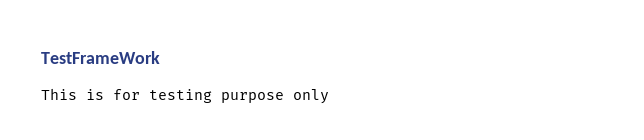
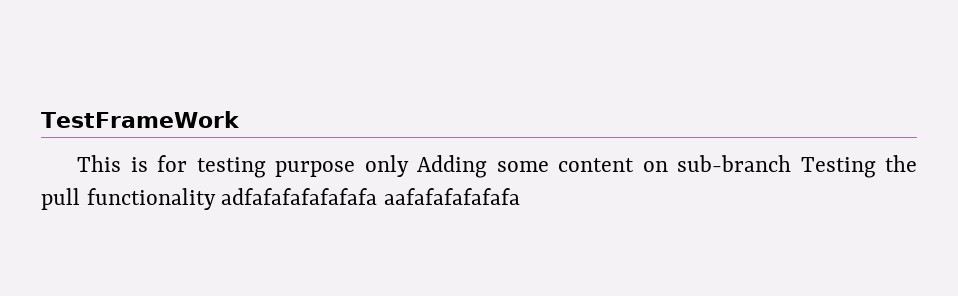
- This is for testing purpose only
+ This is for testing purpose only Adding some content on sub-branch Testing the pull functionality adfafafafafafafa aafafafafafafa

